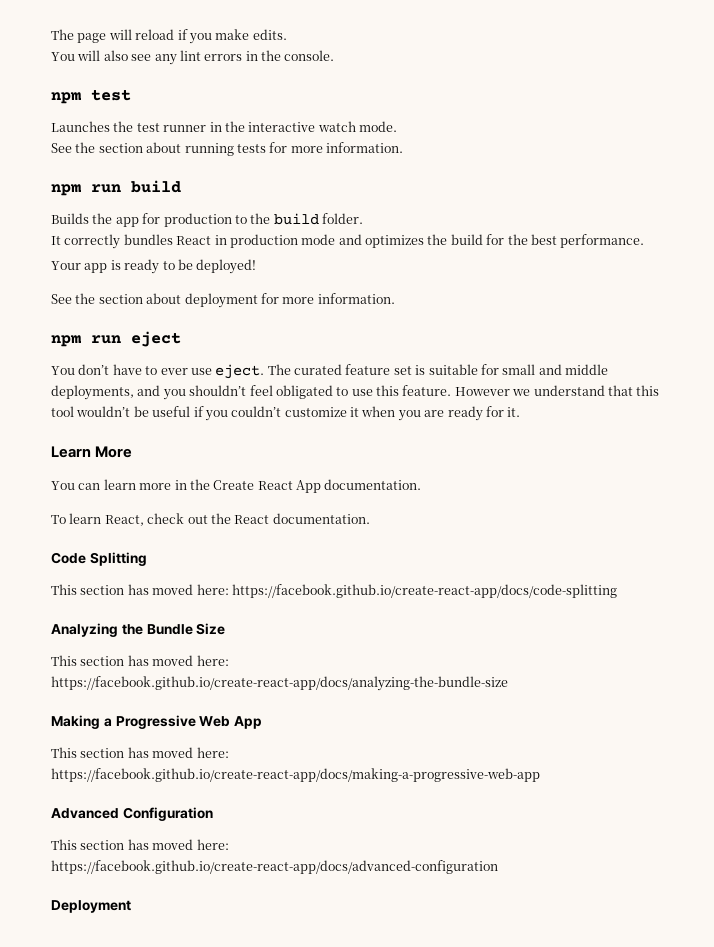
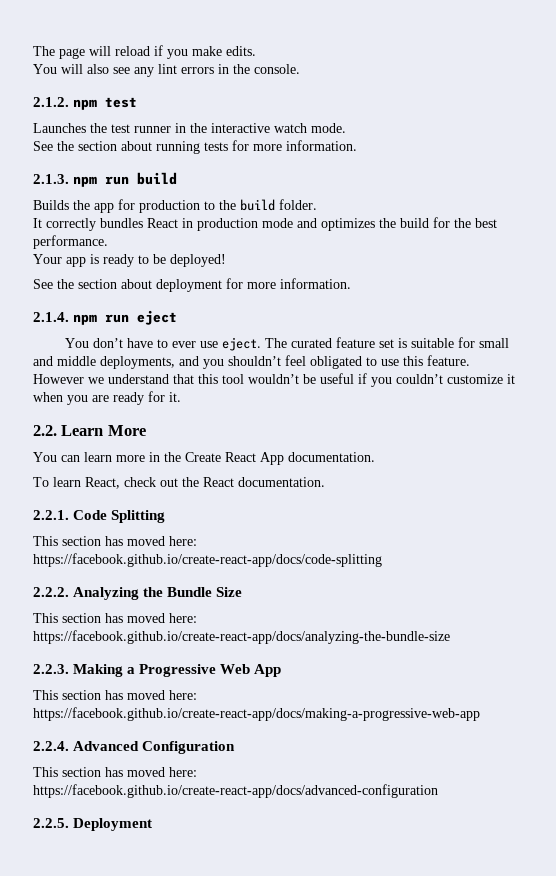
- npm test
+ 2.1.2. npm test
- npm run build
+ 2.1.3. npm run build
- npm run eject
+ 2.1.4. npm run eject
- Learn More
+ 2.2. Learn More
- Code Splitting
+ 2.2.1. Code Splitting
- Analyzing the Bundle Size
+ 2.2.2. Analyzing the Bundle Size
- Making a Progressive Web App
+ 2.2.3. Making a Progressive Web App
- Advanced Configuration
+ 2.2.4. Advanced Configuration
- Deployment
+ 2.2.5. Deployment

